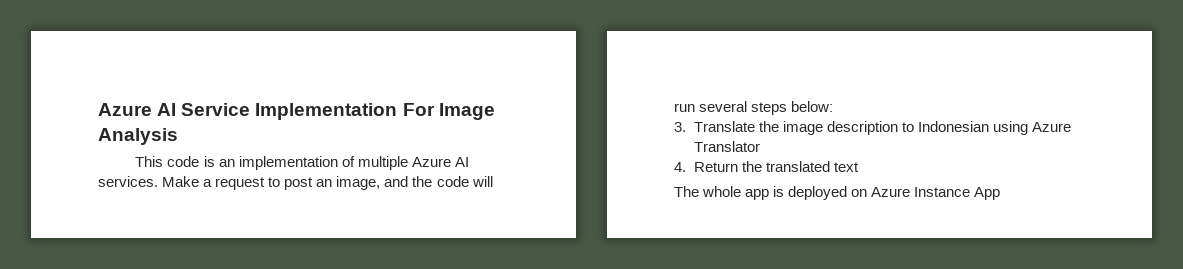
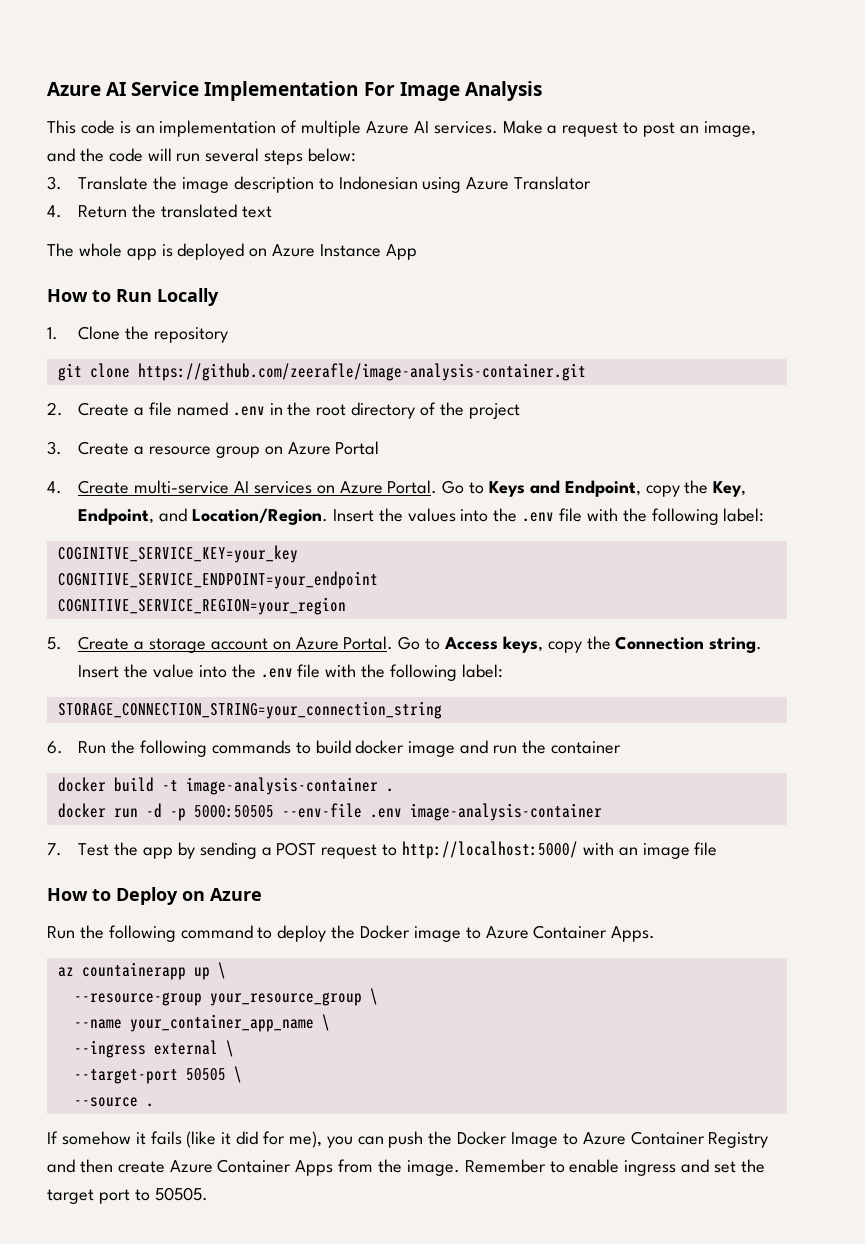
+ How to Run Locally
+ 1. Clone the repository
+ git clone https://github.com/zeerafle/image-analysis-container.git
+ 2. Create a file named .env in the root directory of the project
+ 3. Create a resource group on Azure Portal
+ 4. Create multi-service AI services on Azure Portal. Go to Keys and Endpoint, copy the Key, Endpoint, and Location/Region. Insert the values into the .env file with the following label:
+ COGINITVE_SERVICE_KEY=your_key
+ COGNITIVE_SERVICE_ENDPOINT=your_endpoint
+ COGNITIVE_SERVICE_REGION=your_region
+ 5. Create a storage account on Azure Portal. Go to Access keys, copy the Connection string. Insert the value into the .env file with the following label:
+ STORAGE_CONNECTION_STRING=your_connection_string
+ 6. Run the following commands to build docker image and run the container
+ docker build -t image-analysis-container .
+ docker run -d -p 5000:50505 --env-file .env image-analysis-container
+ 7. Test the app by sending a POST request to http://localhost:5000/ with an image file
+ How to Deploy on Azure
+ Run the following command to deploy the Docker image to Azure Container Apps.
+ az countainerapp up \
+ --resource-group your_resource_group \
+ --name your_container_app_name \
+ --ingress external \
+ --target-port 50505 \
+ --source .
+ If somehow it fails (like it did for me), you can push the Docker Image to Azure Container Registry and then create Azure Container Apps from the image. Remember to enable ingress and set the target port to 50505.

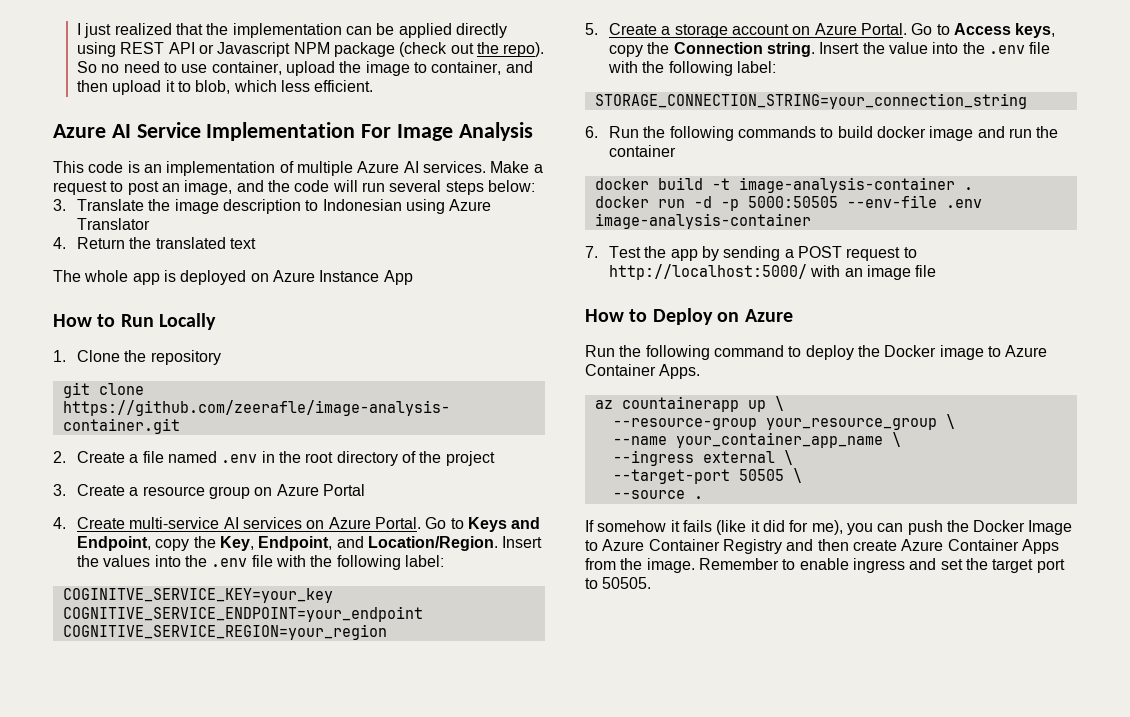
+ I just realized that the implementation can be applied directly using REST API or Javascript NPM package (check out the repo). So no need to use container, upload the image to container, and then upload it to blob, which less efficient.

